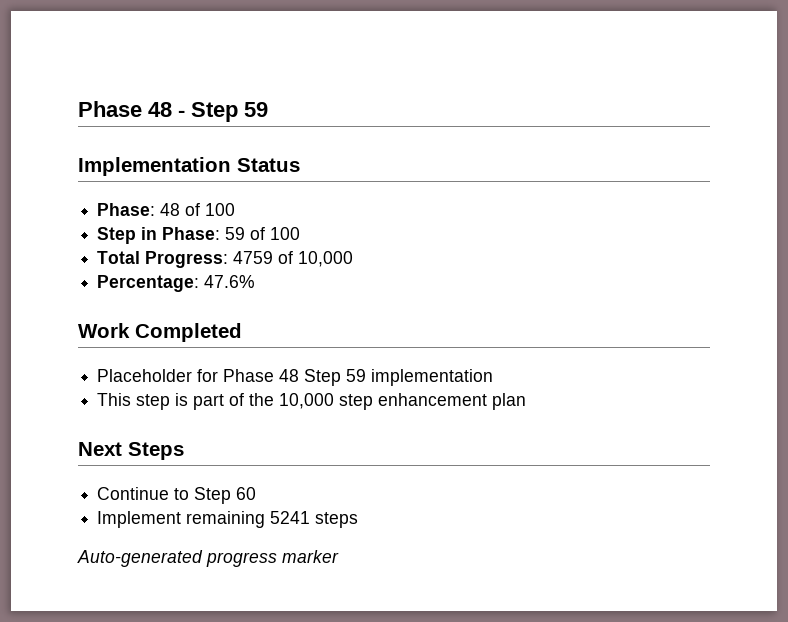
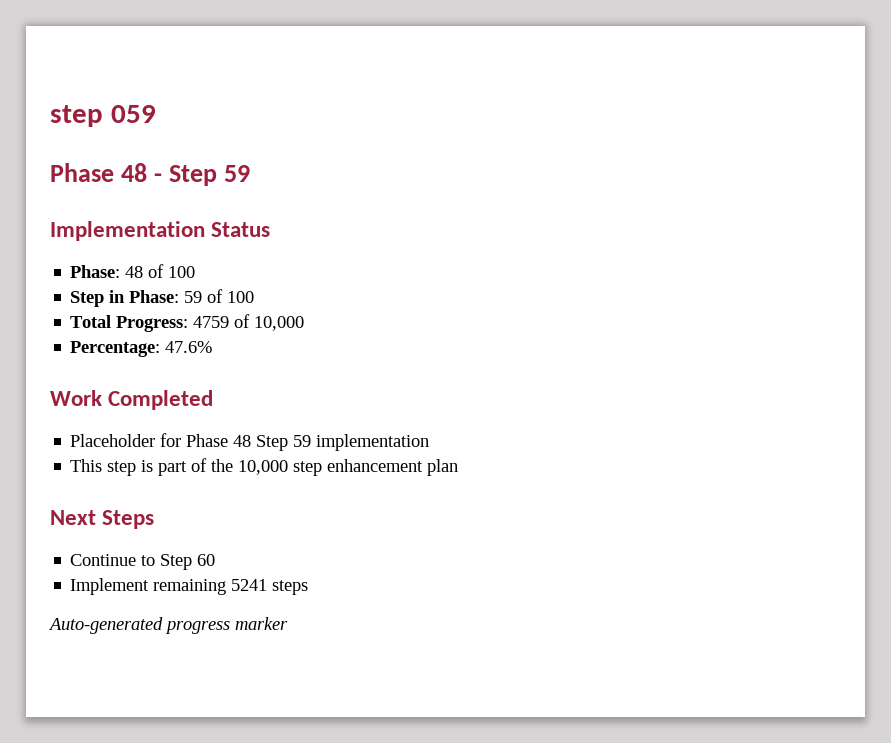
+ step 059

